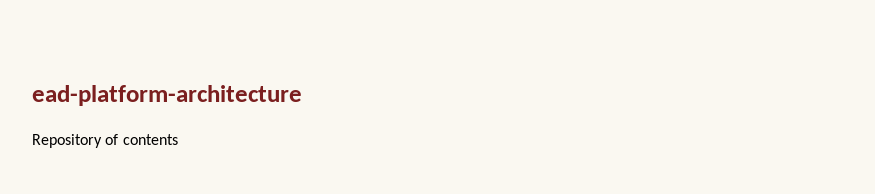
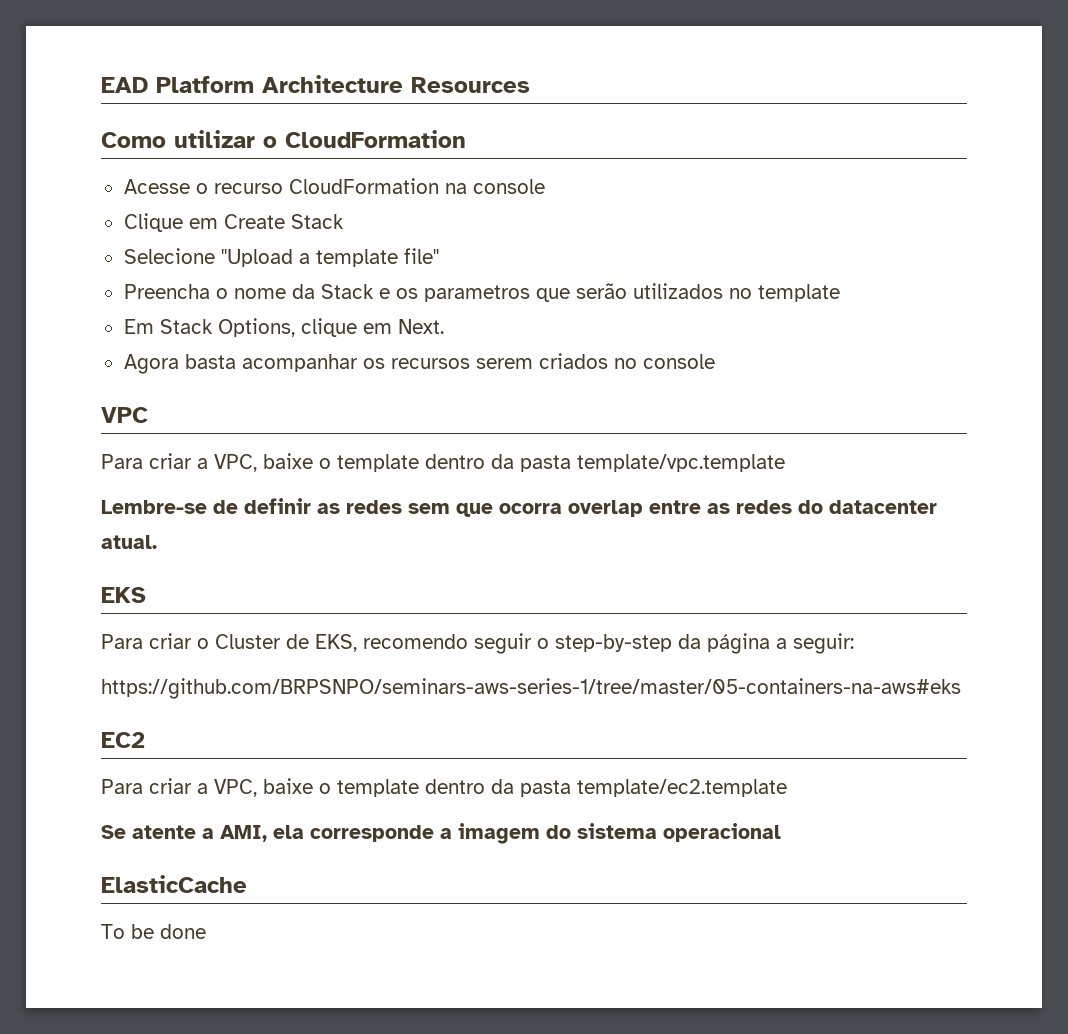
- ead-platform-architecture
- Repository of contents
+ EAD Platform Architecture Resources
+ Como utilizar o CloudFormation
+ Acesse o recurso CloudFormation na console
+ Clique em Create Stack
+ Selecione "Upload a template file"
+ Preencha o nome da Stack e os parametros que serão utilizados no template
+ Em Stack Options, clique em Next.
+ Agora basta acompanhar os recursos serem criados no console
+ VPC
+ Para criar a VPC, baixe o template dentro da pasta template/vpc.template
+ Lembre-se de definir as redes sem que ocorra overlap entre as redes do datacenter atual.
+ EKS
+ Para criar o Cluster de EKS, recomendo seguir o step-by-step da página a seguir:
+ https://github.com/BRPSNPO/seminars-aws-series-1/tree/master/05-containers-na-aws#eks
+ EC2
+ Para criar a VPC, baixe o template dentro da pasta template/ec2.template
+ Se atente a AMI, ela corresponde a imagem do sistema operacional
+ ElasticCache
+ To be done

